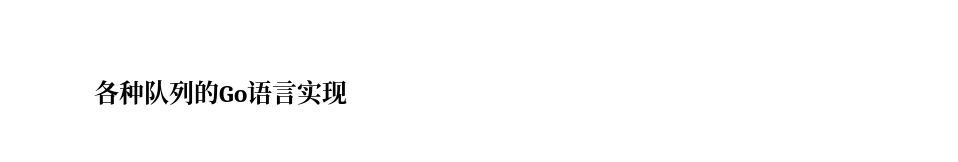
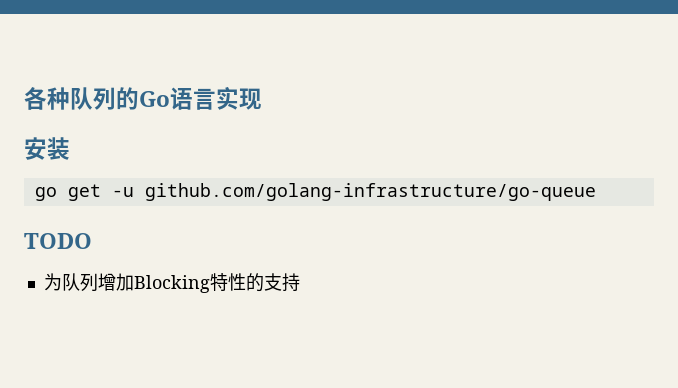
+ 安装
+ go get -u github.com/golang-infrastructure/go-queue
+ TODO
+ 为队列增加Blocking特性的支持

